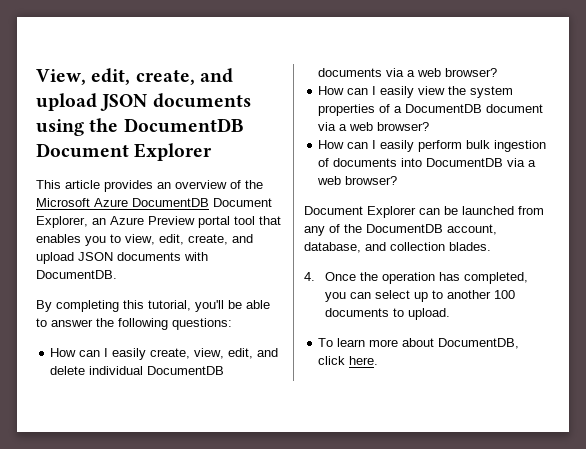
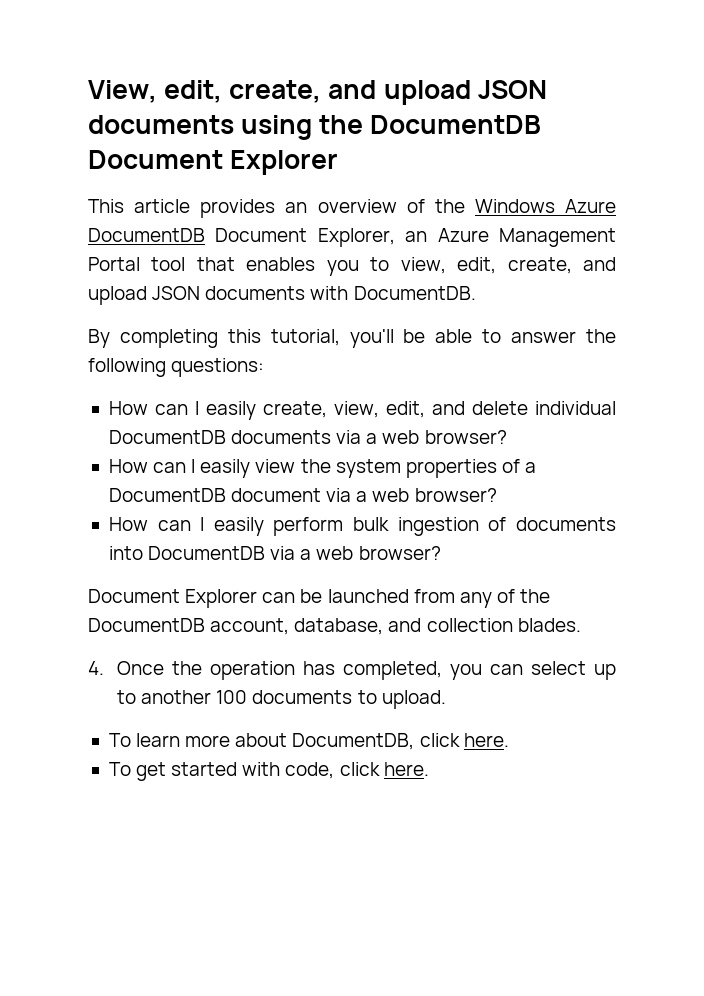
- This article provides an overview of the Microsoft Azure DocumentDB Document Explorer, an Azure Preview portal tool that enables you to view, edit, create, and upload JSON documents with DocumentDB.
+ This article provides an overview of the Windows Azure DocumentDB Document Explorer, an Azure Management Portal tool that enables you to view, edit, create, and upload JSON documents with DocumentDB.
+ To get started with code, click here.

